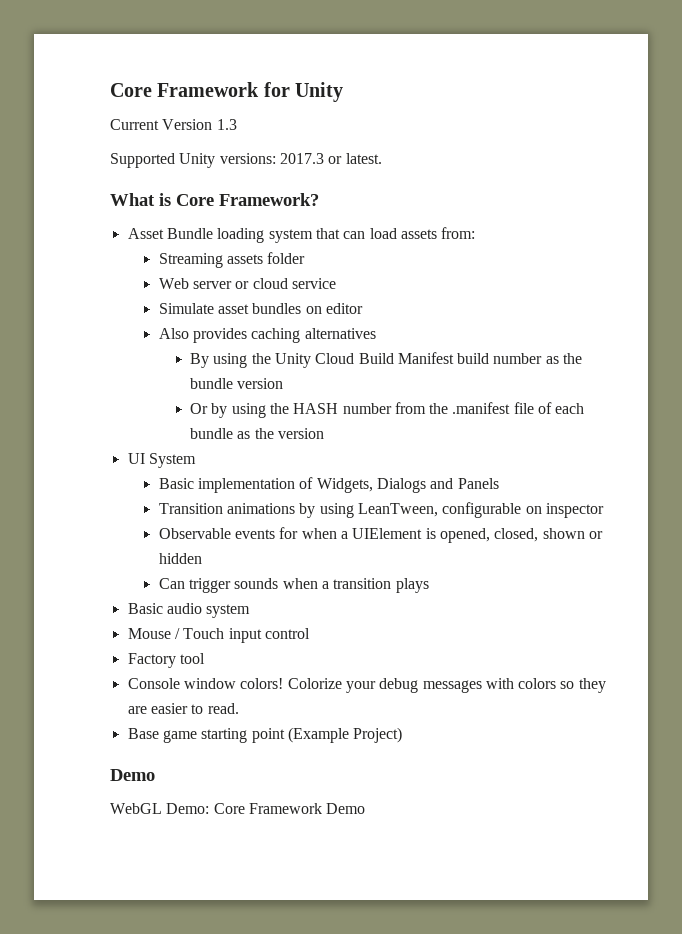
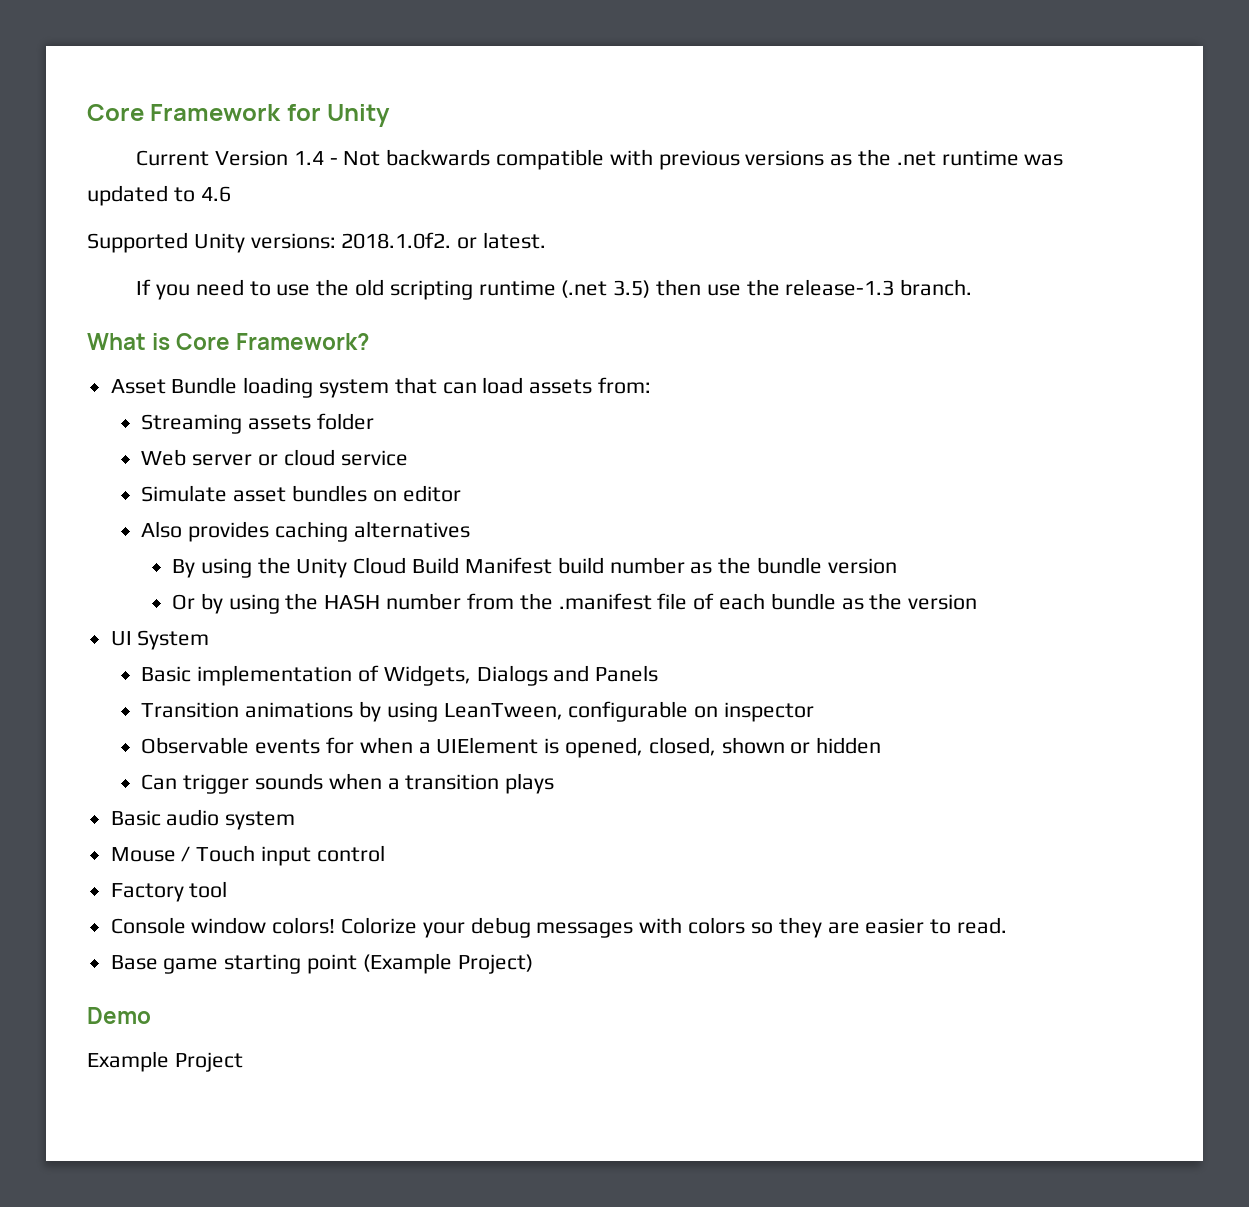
- Current Version 1.3
+ Current Version 1.4 - Not backwards compatible with previous versions as the .net runtime was updated to 4.6
- Supported Unity versions: 2017.3 or latest.
+ Supported Unity versions: 2018.1.0f2. or latest.
+ If you need to use the old scripting runtime (.net 3.5) then use the release-1.3 branch.
- WebGL Demo: Core Framework Demo
+ Example Project

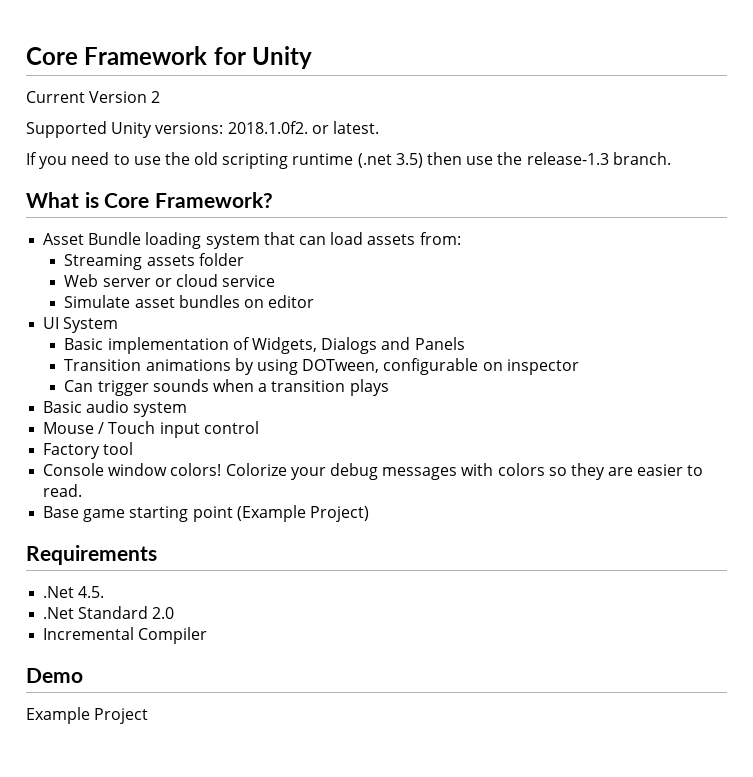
- Current Version 1.4 - Not backwards compatible with previous versions as the .net runtime was updated to 4.6
+ Current Version 2
- Also provides caching alternatives
- By using the Unity Cloud Build Manifest build number as the bundle version
- Or by using the HASH number from the .manifest file of each bundle as the version
- Transition animations by using LeanTween, configurable on inspector
+ Transition animations by using DOTween, configurable on inspector
- Observable events for when a UIElement is opened, closed, shown or hidden
+ Requirements
+ .Net 4.5.
+ .Net Standard 2.0
+ Incremental Compiler

